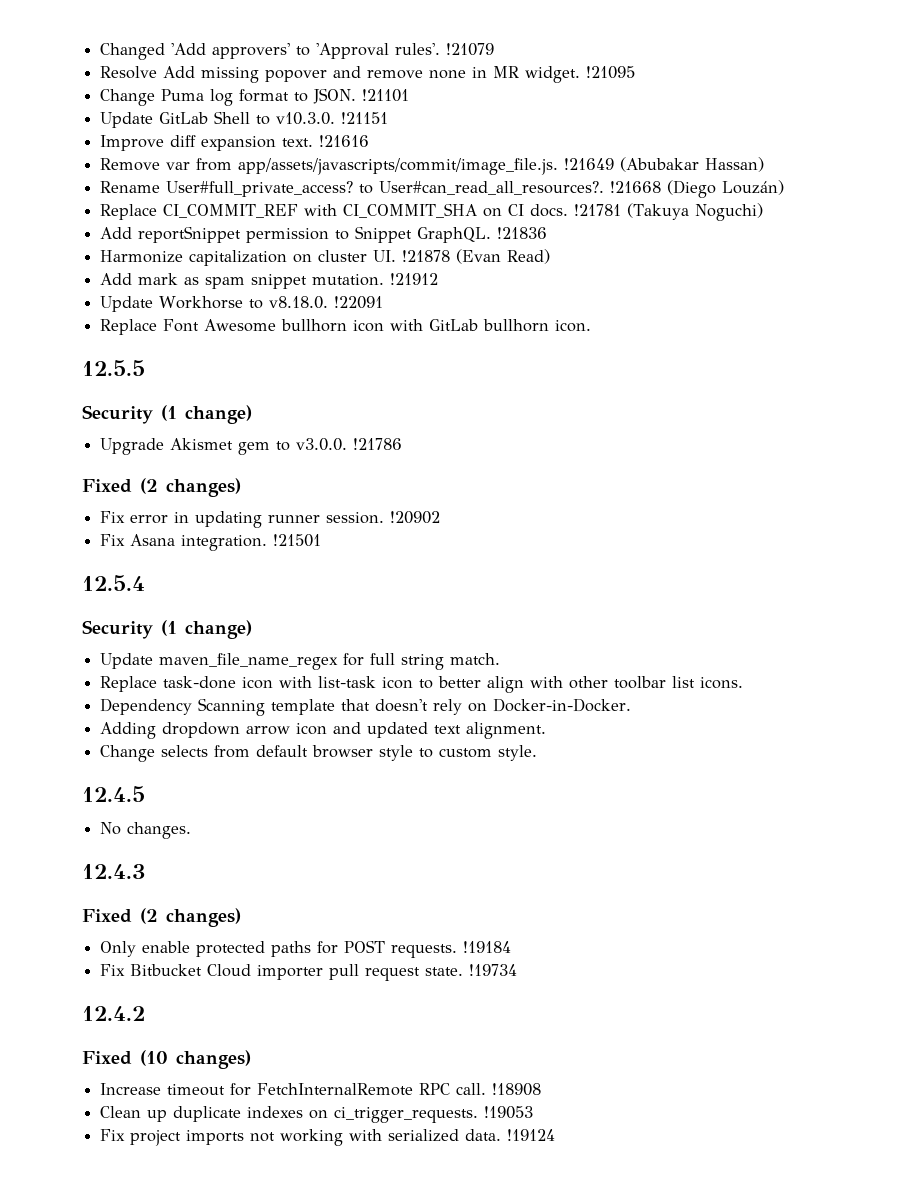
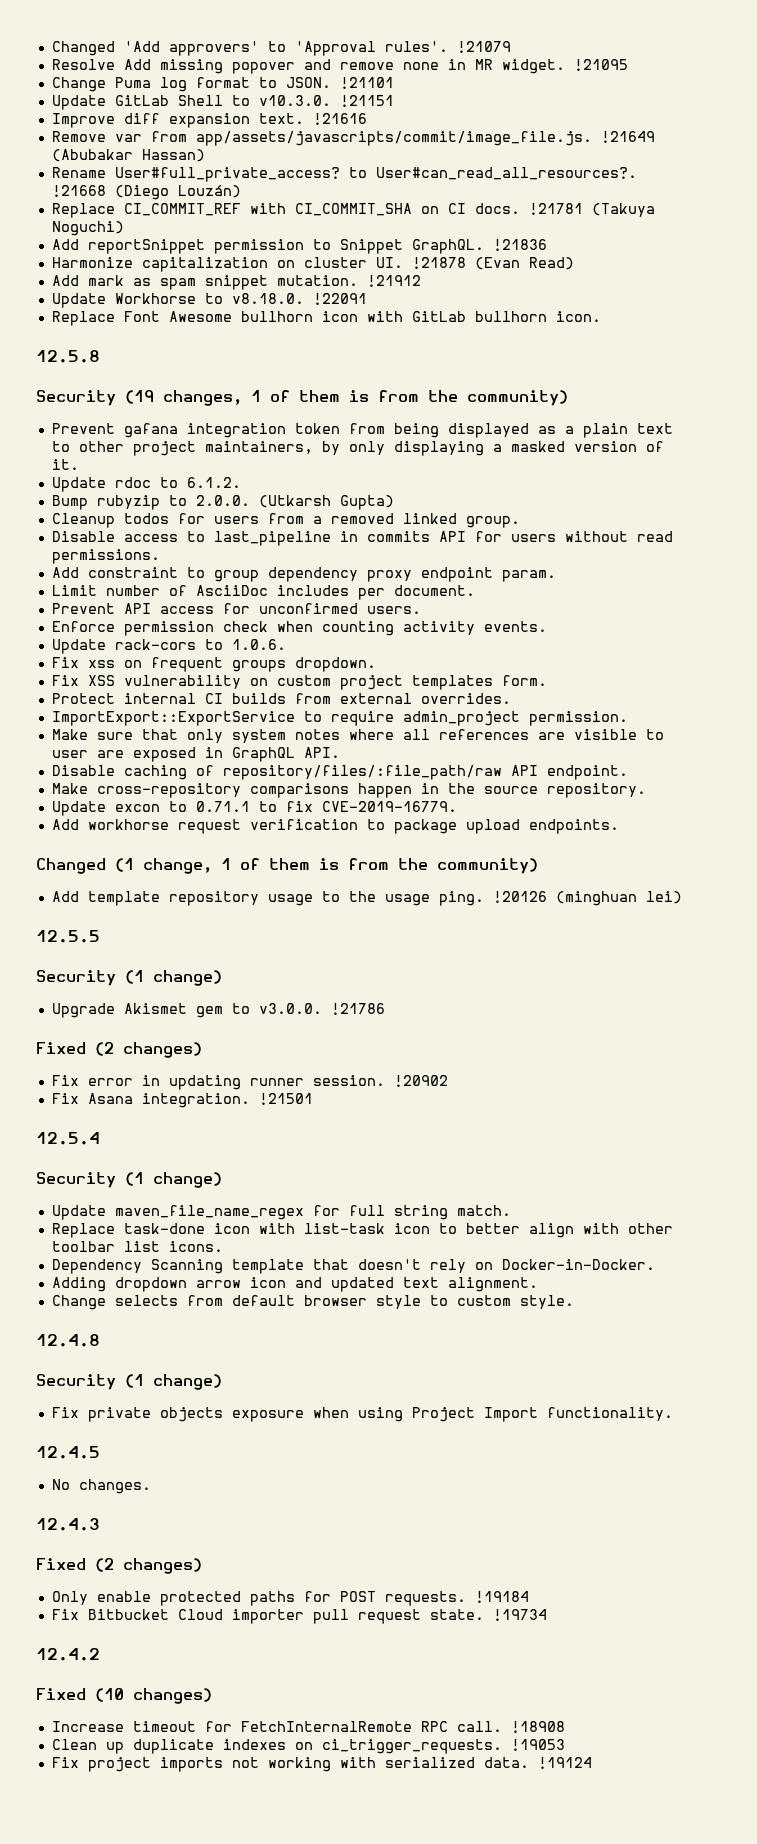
+ 12.5.8
+ Security (19 changes, 1 of them is from the community)
+ Prevent gafana integration token from being displayed as a plain text to other project maintainers, by only displaying a masked version of it.
+ Update rdoc to 6.1.2.
+ Bump rubyzip to 2.0.0. (Utkarsh Gupta)
+ Cleanup todos for users from a removed linked group.
+ Disable access to last_pipeline in commits API for users without read permissions.
+ Add constraint to group dependency proxy endpoint param.
+ Limit number of AsciiDoc includes per document.
+ Prevent API access for unconfirmed users.
+ Enforce permission check when counting activity events.
+ Update rack-cors to 1.0.6.
+ Fix xss on frequent groups dropdown.
+ Fix XSS vulnerability on custom project templates form.
+ Protect internal CI builds from external overrides.
+ ImportExport::ExportService to require admin_project permission.
+ Make sure that only system notes where all references are visible to user are exposed in GraphQL API.
+ Disable caching of repository/files/:file_path/raw API endpoint.
+ Make cross-repository comparisons happen in the source repository.
+ Update excon to 0.71.1 to fix CVE-2019-16779.
+ Add workhorse request verification to package upload endpoints.
+ Changed (1 change, 1 of them is from the community)
+ Add template repository usage to the usage ping. !20126 (minghuan lei)
+ 12.4.8
+ Security (1 change)
+ Fix private objects exposure when using Project Import functionality.

